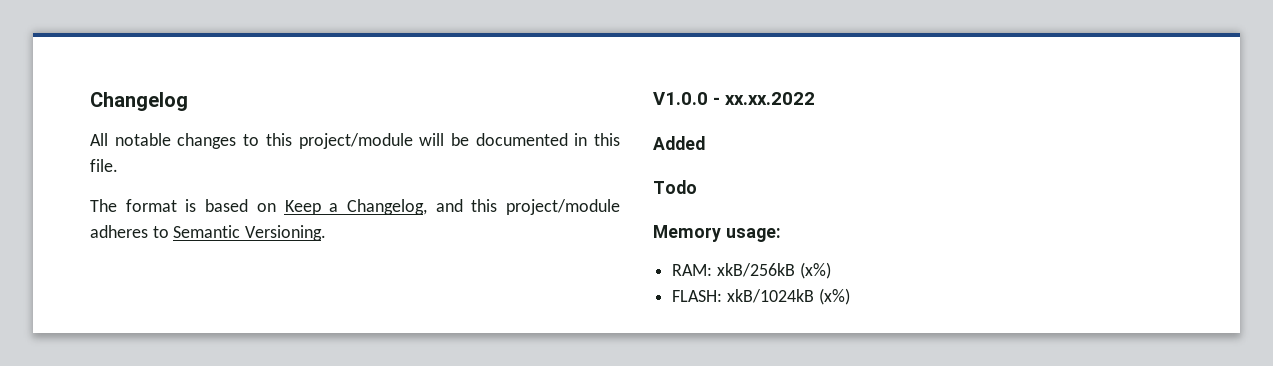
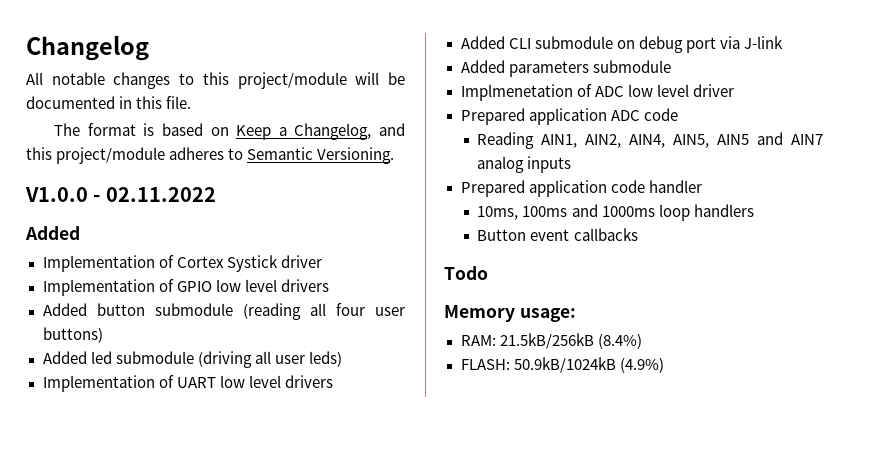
- V1.0.0 - xx.xx.2022
+ V1.0.0 - 02.11.2022
  Added
+ Implementation of Cortex Systick driver
+ Implementation of GPIO low level drivers
+ Added button submodule (reading all four user buttons)
+ Added led submodule (driving all user leds)
+ Implementation of UART low level drivers
+ Added CLI submodule on debug port via J-link
+ Added parameters submodule
+ Implmenetation of ADC low level driver
+ Prepared application ADC code
+ Reading AIN1, AIN2, AIN4, AIN5, AIN5 and AIN7 analog inputs
+ Prepared application code handler
+ 10ms, 100ms and 1000ms loop handlers
+ Button event callbacks
- RAM: xkB/256kB (x%)
+ RAM: 21.5kB/256kB (8.4%)
- FLASH: xkB/1024kB (x%)
+ FLASH: 50.9kB/1024kB (4.9%)

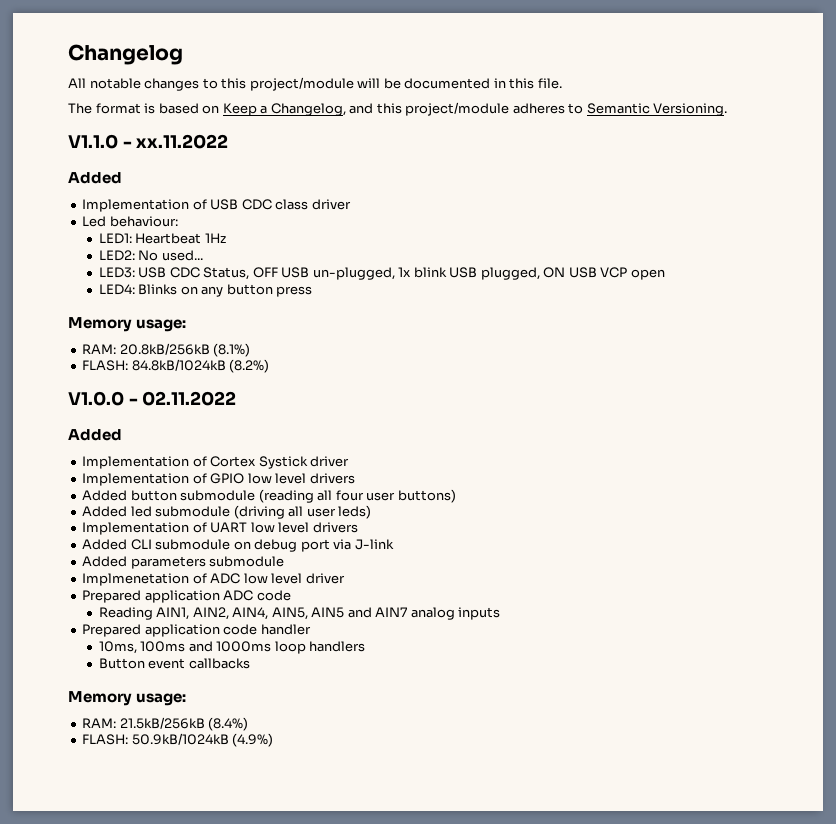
+ V1.1.0 - xx.11.2022
+ Added
+ Implementation of USB CDC class driver
+ Led behaviour:
+ LED1: Heartbeat 1Hz
+ LED2: No used...
+ LED3: USB CDC Status, OFF USB un-plugged, 1x blink USB plugged, ON USB VCP open
+ LED4: Blinks on any button press
+ Memory usage:
+ RAM: 20.8kB/256kB (8.1%)
+ FLASH: 84.8kB/1024kB (8.2%)
- Todo

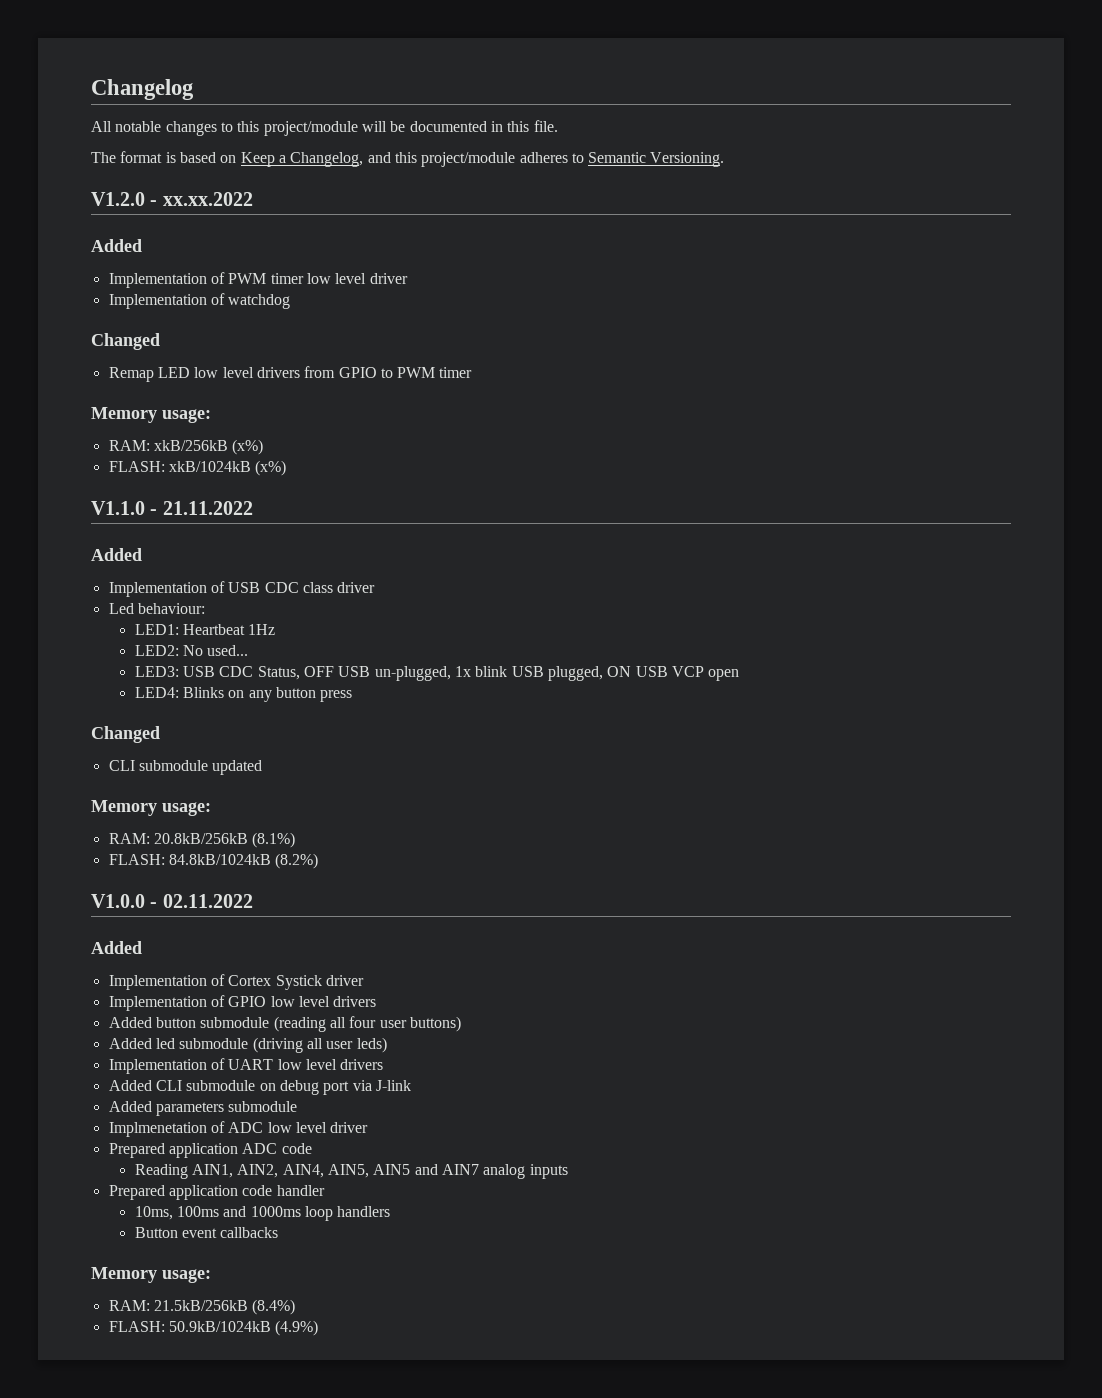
+ V1.2.0 - xx.xx.2022
+ Added
+ Implementation of PWM timer low level driver
+ Implementation of watchdog
+ Changed
+ Remap LED low level drivers from GPIO to PWM timer
+ Memory usage:
+ RAM: xkB/256kB (x%)
+ FLASH: xkB/1024kB (x%)
- V1.1.0 - xx.11.2022
+ V1.1.0 - 21.11.2022
  LED4: Blinks on any button press
+ Changed
+ CLI submodule updated

